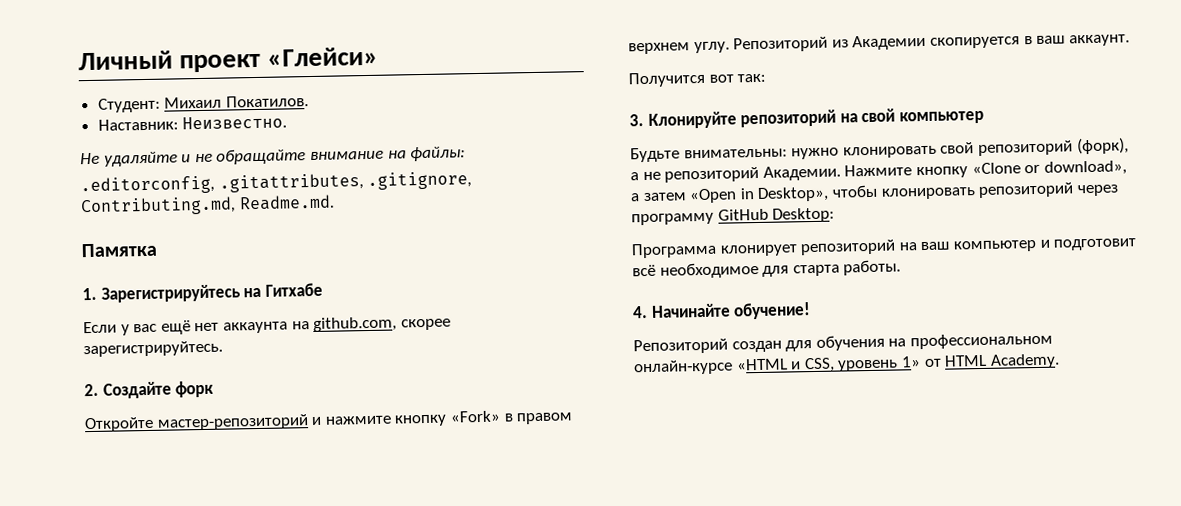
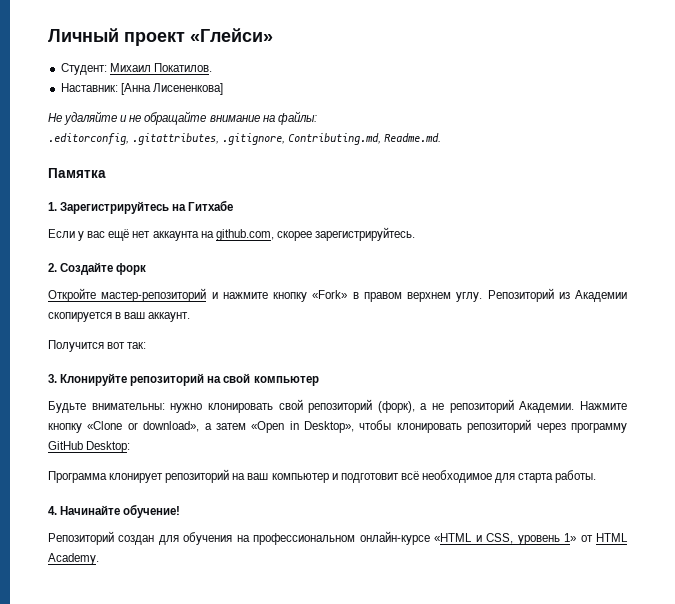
- Наставник: Неизвестно.
+ Наставник: [Анна Лисененкова]

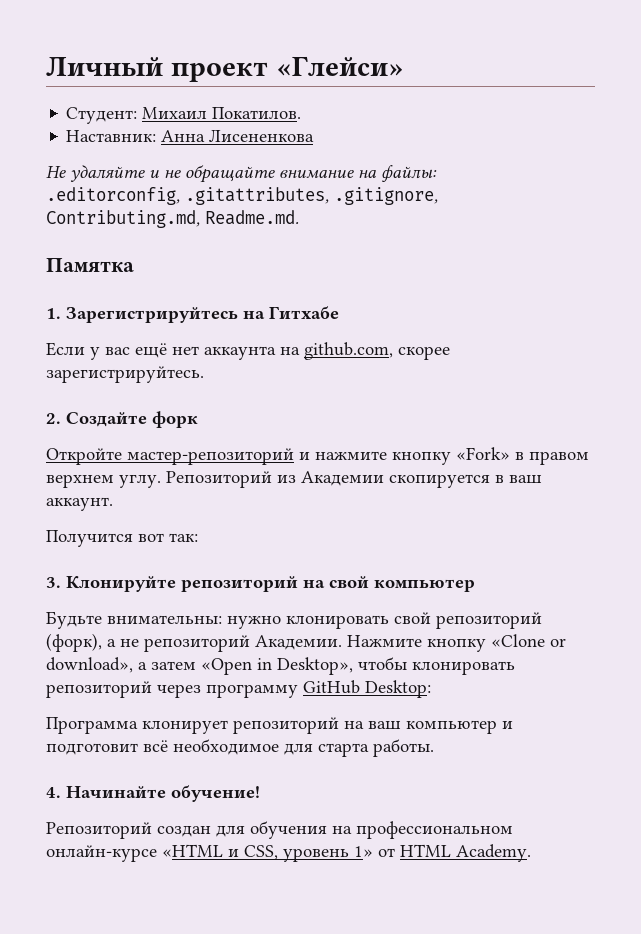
- Наставник: [Анна Лисененкова]
+ Наставник: Анна Лисененкова

